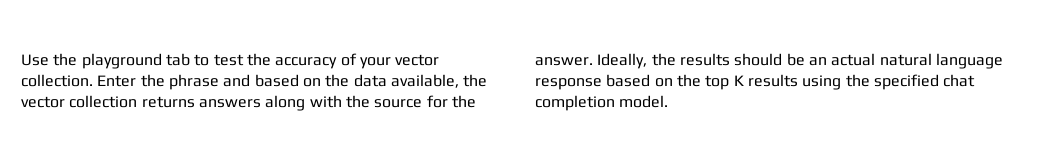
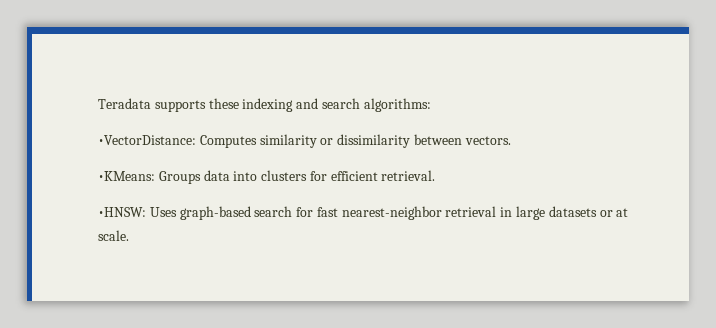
- Use the playground tab to test the accuracy of your vector collection. Enter the phrase and based on the data available, the vector collection returns answers along with the source for the answer. Ideally, the results should be an actual natural language response based on the top K results using the specified chat completion model.
+ Teradata supports these indexing and search algorithms:
+ •VectorDistance: Computes similarity or dissimilarity between vectors.
+ •KMeans: Groups data into clusters for efficient retrieval.
+ •HNSW: Uses graph-based search for fast nearest-neighbor retrieval in large datasets or at scale.

